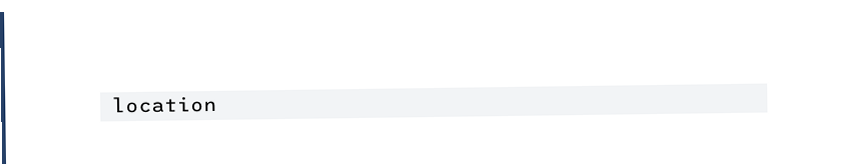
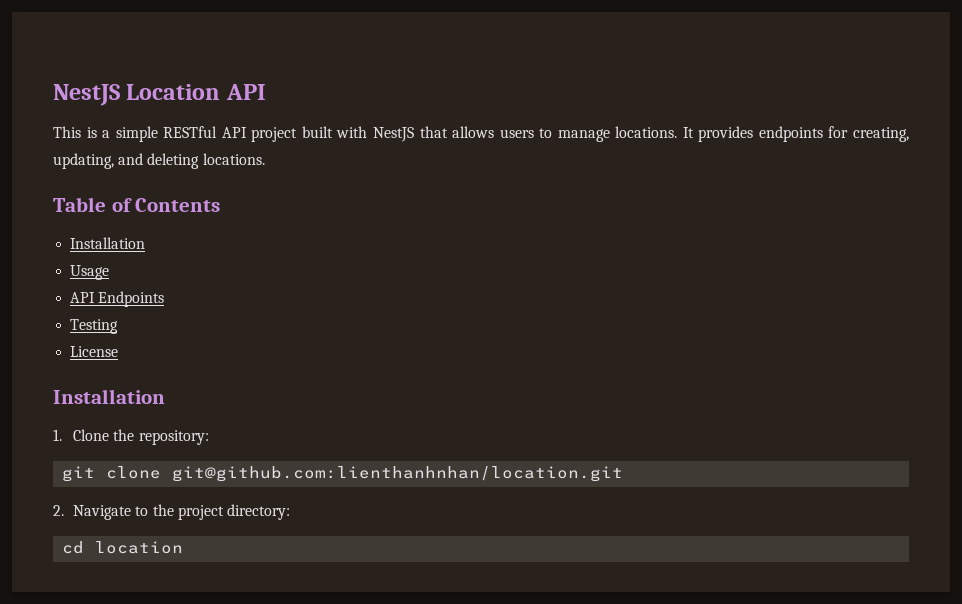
- location
+ NestJS Location API
+ This is a simple RESTful API project built with NestJS that allows users to manage locations. It provides endpoints for creating, updating, and deleting locations.
+ Table of Contents
+ Installation
+ Usage
+ API Endpoints
+ Testing
+ License
+ Installation
+ 1. Clone the repository:
+ git clone git@github.com:lienthanhnhan/location.git
+ 2. Navigate to the project directory:
+ cd location

